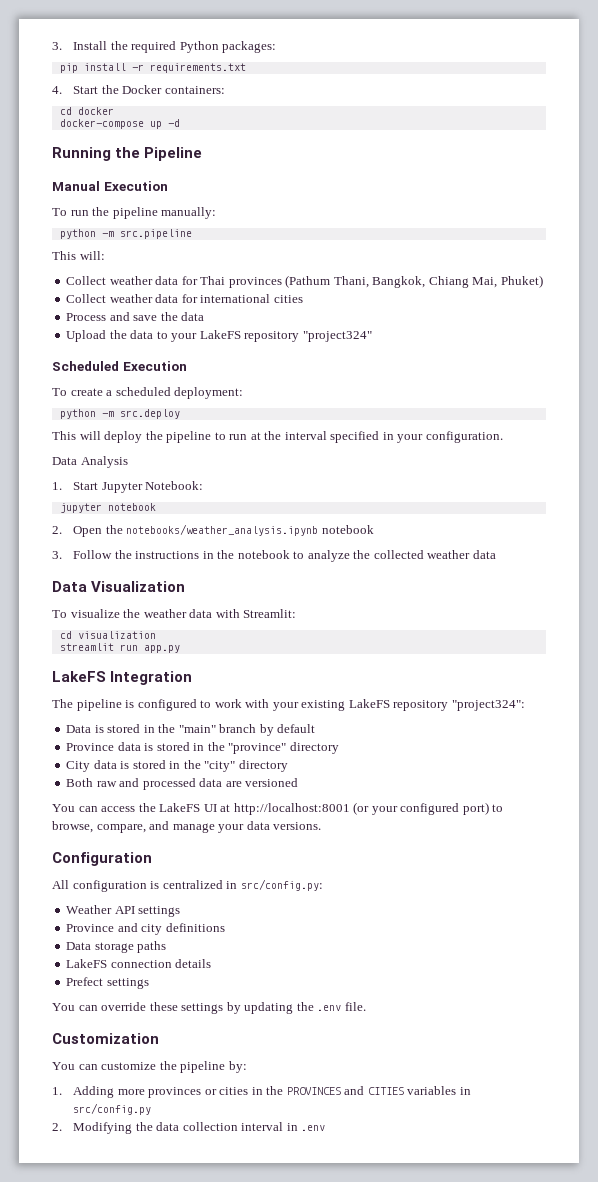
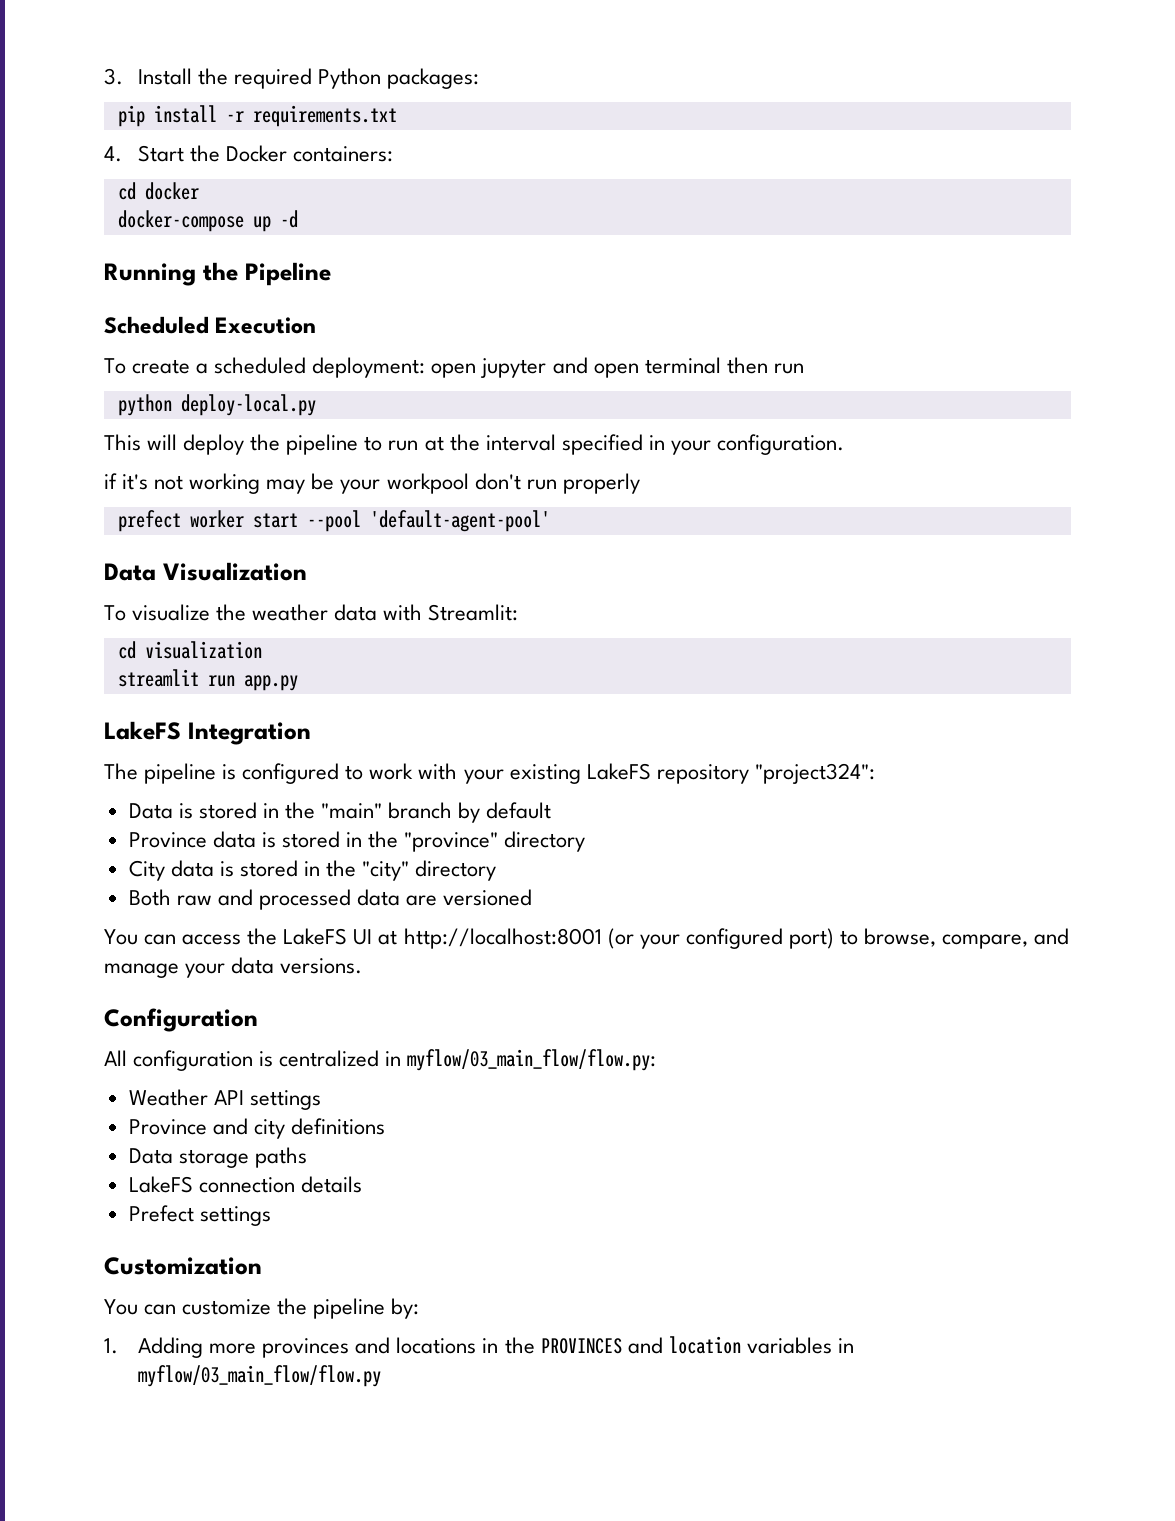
- Manual Execution
- To run the pipeline manually:
- python -m src.pipeline
- This will:
- Collect weather data for Thai provinces (Pathum Thani, Bangkok, Chiang Mai, Phuket)
- Collect weather data for international cities
- Process and save the data
- Upload the data to your LakeFS repository "project324"
- To create a scheduled deployment:
- python -m src.deploy
+ To create a scheduled deployment: open jupyter and open terminal then run
+ python deploy-local.py
- Data Analysis
- 1. Start Jupyter Notebook:
- jupyter notebook
- 2. Open the notebooks/weather_analysis.ipynb notebook
- 3. Follow the instructions in the notebook to analyze the collected weather data
+ if it's not working may be your workpool don't run properly
+ prefect worker start --pool 'default-agent-pool'
- All configuration is centralized in src/config.py:
+ All configuration is centralized in myflow/03_main_flow/flow.py:
- You can override these settings by updating the .env file.
- 1. Adding more provinces or cities in the PROVINCES and CITIES variables in src/config.py
- 2. Modifying the data collection interval in .env
+ 1. Adding more provinces and locations in the PROVINCES and location variables in myflow/03_main_flow/flow.py

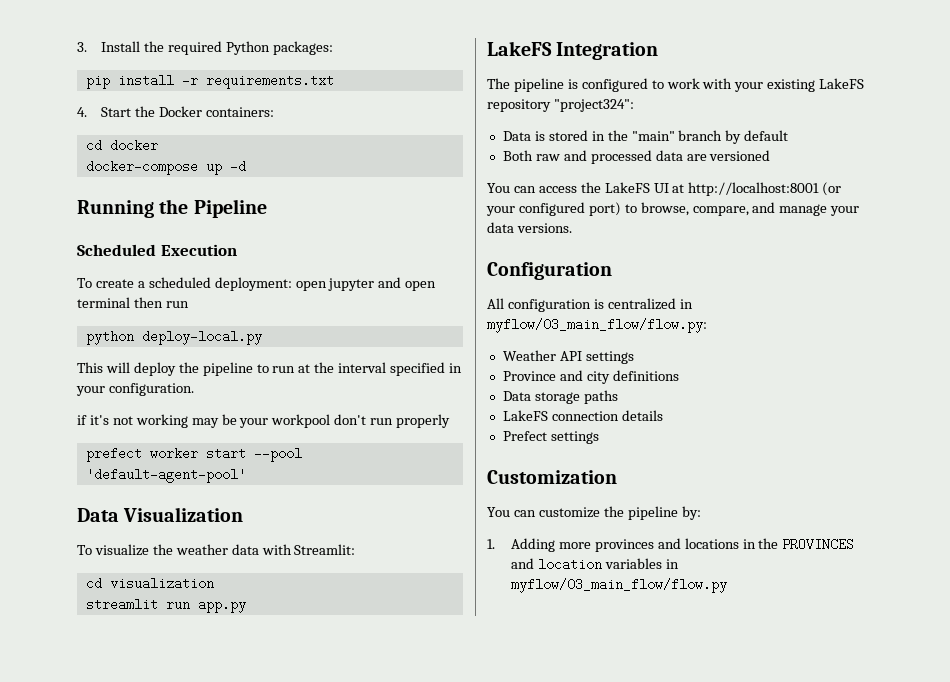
- Province data is stored in the "province" directory
- City data is stored in the "city" directory

